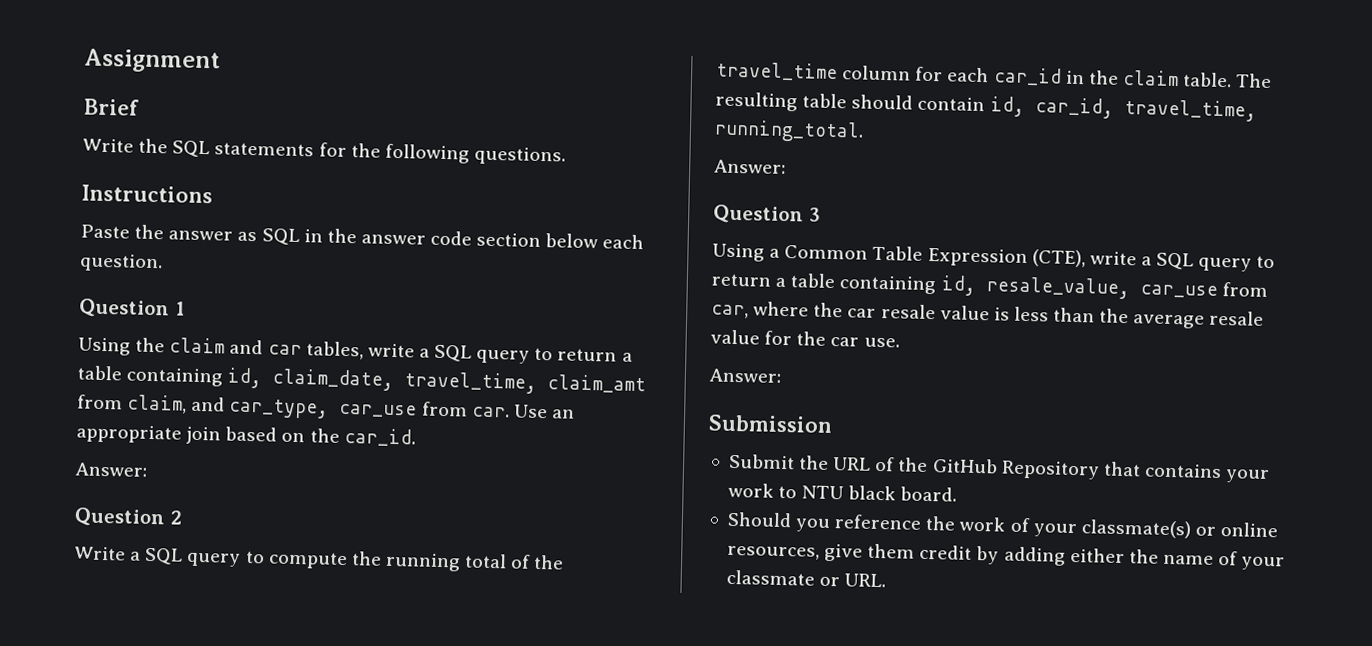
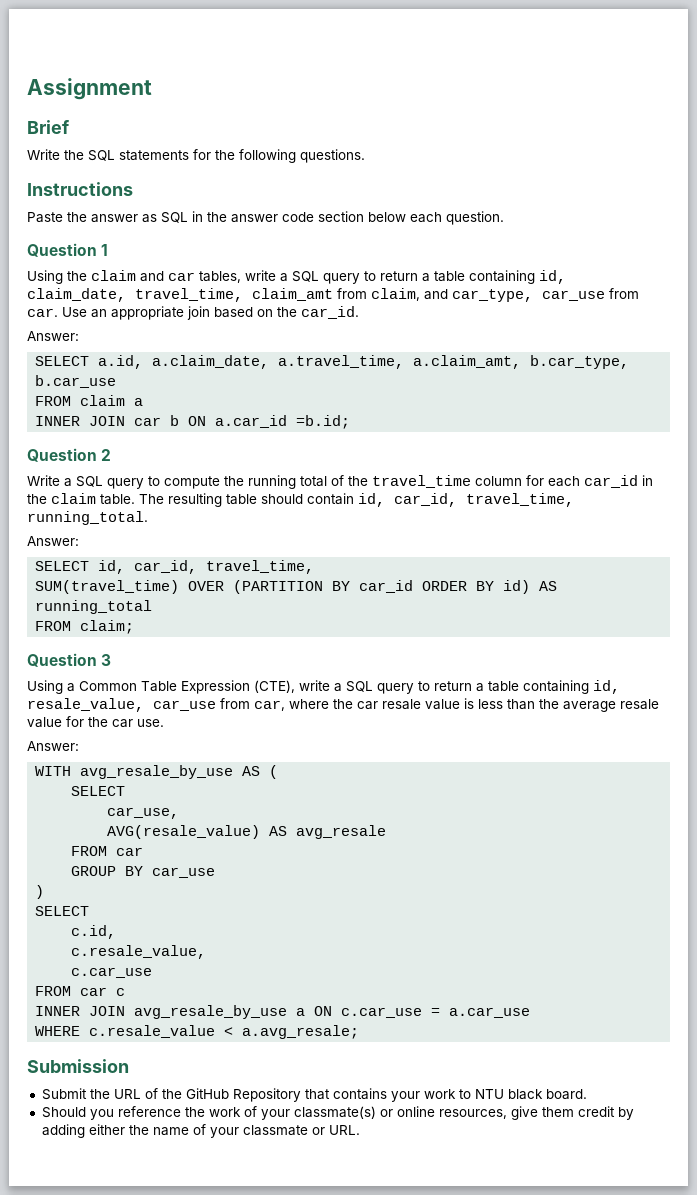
+ SELECT a.id, a.claim_date, a.travel_time, a.claim_amt, b.car_type, b.car_use
+ FROM claim a
+ INNER JOIN car b ON a.car_id =b.id;
+ SELECT id, car_id, travel_time,
+ SUM(travel_time) OVER (PARTITION BY car_id ORDER BY id) AS running_total
+ FROM claim;
+ WITH avg_resale_by_use AS (
+ SELECT
+ car_use,
+ AVG(resale_value) AS avg_resale
+ FROM car
+ GROUP BY car_use
+ )
+ SELECT
+ c.id,
+ c.resale_value,
+ c.car_use
+ FROM car c
+ INNER JOIN avg_resale_by_use a ON c.car_use = a.car_use
+ WHERE c.resale_value < a.avg_resale;

